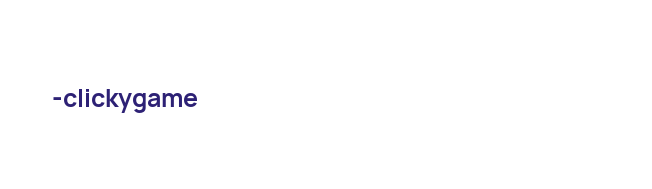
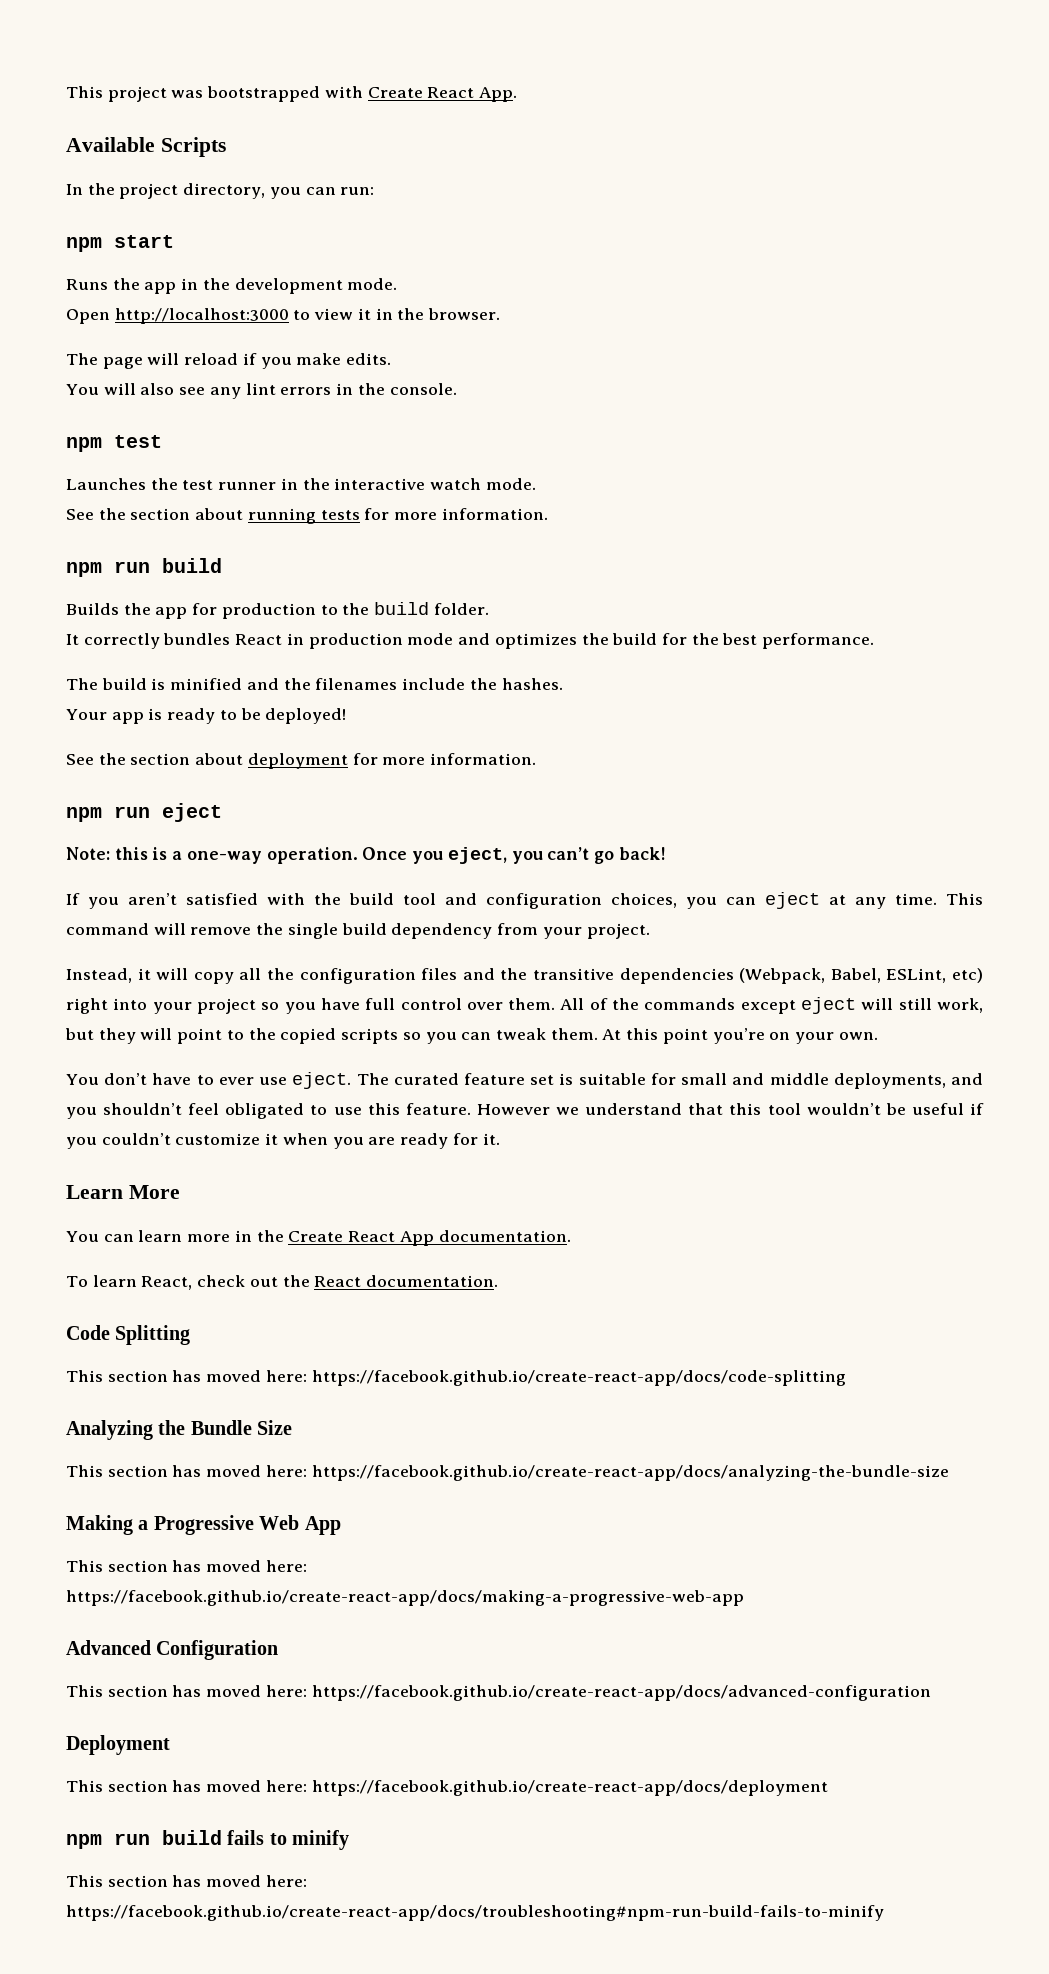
- -clickygame
+ This project was bootstrapped with Create React App.
+ Available Scripts
+ In the project directory, you can run:
+ npm start
+ Runs the app in the development mode.
+ Open http://localhost:3000 to view it in the browser.
+ The page will reload if you make edits.
+ You will also see any lint errors in the console.
+ npm test
+ Launches the test runner in the interactive watch mode.
+ See the section about running tests for more information.
+ npm run build
+ Builds the app for production to the build folder.
+ It correctly bundles React in production mode and optimizes the build for the best performance.
+ The build is minified and the filenames include the hashes.
+ Your app is ready to be deployed!
+ See the section about deployment for more information.
+ npm run eject
+ Note: this is a one-way operation. Once you eject, you can’t go back!
+ If you aren’t satisfied with the build tool and configuration choices, you can eject at any time. This command will remove the single build dependency from your project.
+ Instead, it will copy all the configuration files and the transitive dependencies (Webpack, Babel, ESLint, etc) right into your project so you have full control over them. All of the commands except eject will still work, but they will point to the copied scripts so you can tweak them. At this point you’re on your own.
+ You don’t have to ever use eject. The curated feature set is suitable for small and middle deployments, and you shouldn’t feel obligated to use this feature. However we understand that this tool wouldn’t be useful if you couldn’t customize it when you are ready for it.
+ Learn More
+ You can learn more in the Create React App documentation.
+ To learn React, check out the React documentation.
+ Code Splitting
+ This section has moved here: https://facebook.github.io/create-react-app/docs/code-splitting
+ Analyzing the Bundle Size
+ This section has moved here: https://facebook.github.io/create-react-app/docs/analyzing-the-bundle-size
+ Making a Progressive Web App
+ This section has moved here: https://facebook.github.io/create-react-app/docs/making-a-progressive-web-app
+ Advanced Configuration
+ This section has moved here: https://facebook.github.io/create-react-app/docs/advanced-configuration
+ Deployment
+ This section has moved here: https://facebook.github.io/create-react-app/docs/deployment
+ npm run build fails to minify
+ This section has moved here: https://facebook.github.io/create-react-app/docs/troubleshooting#npm-run-build-fails-to-minify

